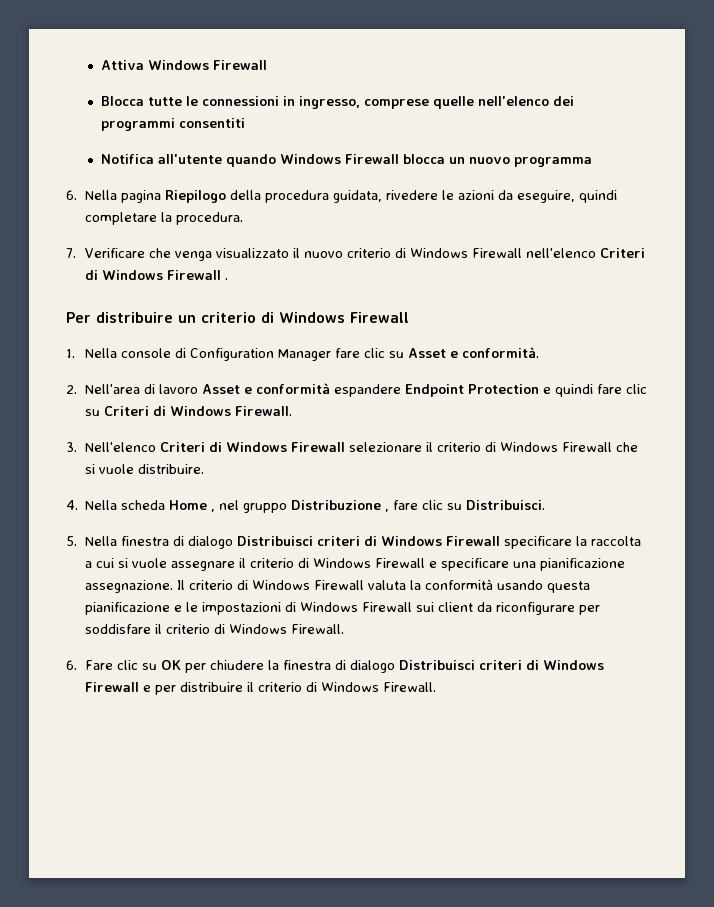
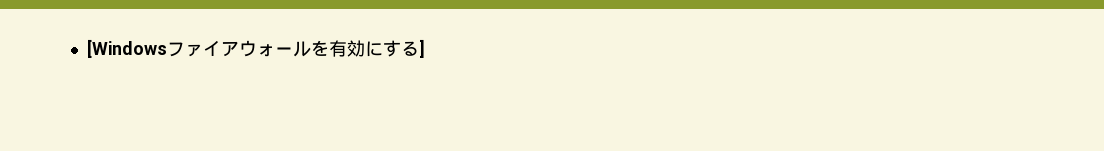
- Attiva Windows Firewall
- Blocca tutte le connessioni in ingresso, comprese quelle nell'elenco dei programmi consentiti
- Notifica all'utente quando Windows Firewall blocca un nuovo programma
- 6. Nella pagina Riepilogo della procedura guidata, rivedere le azioni da eseguire, quindi completare la procedura.
- 7. Verificare che venga visualizzato il nuovo criterio di Windows Firewall nell'elenco Criteri di Windows Firewall .
- Per distribuire un criterio di Windows Firewall
- 1. Nella console di Configuration Manager fare clic su Asset e conformità.
- 2. Nell'area di lavoro Asset e conformità espandere Endpoint Protection e quindi fare clic su Criteri di Windows Firewall.
- 3. Nell'elenco Criteri di Windows Firewall selezionare il criterio di Windows Firewall che si vuole distribuire.
- 4. Nella scheda Home , nel gruppo Distribuzione , fare clic su Distribuisci.
- 5. Nella finestra di dialogo Distribuisci criteri di Windows Firewall specificare la raccolta a cui si vuole assegnare il criterio di Windows Firewall e specificare una pianificazione assegnazione. Il criterio di Windows Firewall valuta la conformità usando questa pianificazione e le impostazioni di Windows Firewall sui client da riconfigurare per soddisfare il criterio di Windows Firewall.
- 6. Fare clic su OK per chiudere la finestra di dialogo Distribuisci criteri di Windows Firewall e per distribuire il criterio di Windows Firewall.
+ [Windowsファイアウォールを有効にする]

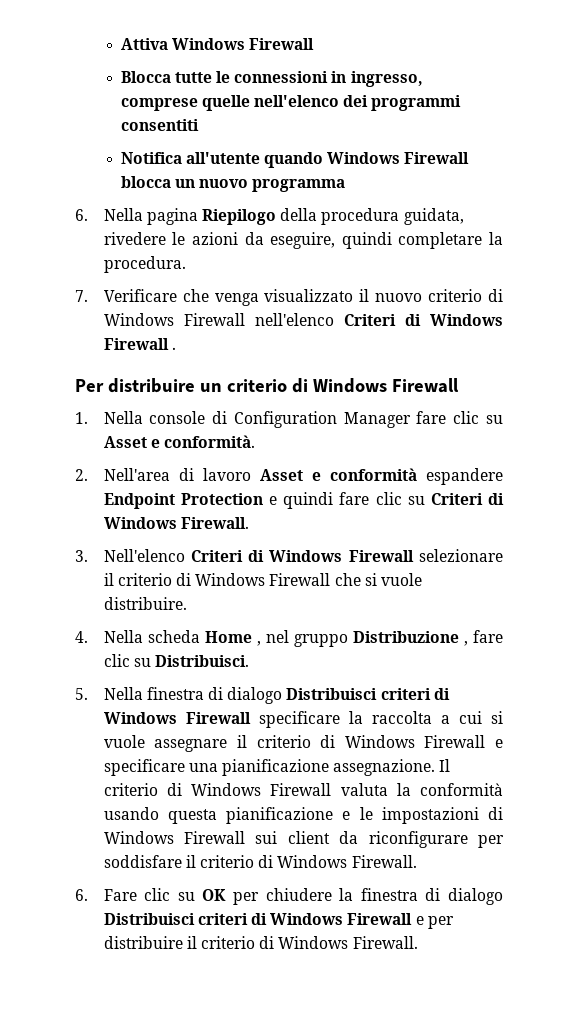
- [Windowsファイアウォールを有効にする]
+ Attiva Windows Firewall
+ Blocca tutte le connessioni in ingresso, comprese quelle nell'elenco dei programmi consentiti
+ Notifica all'utente quando Windows Firewall blocca un nuovo programma
+ 6. Nella pagina Riepilogo della procedura guidata, rivedere le azioni da eseguire, quindi completare la procedura.
+ 7. Verificare che venga visualizzato il nuovo criterio di Windows Firewall nell'elenco Criteri di Windows Firewall .
+ Per distribuire un criterio di Windows Firewall
+ 1. Nella console di Configuration Manager fare clic su Asset e conformità.
+ 2. Nell'area di lavoro Asset e conformità espandere Endpoint Protection e quindi fare clic su Criteri di Windows Firewall.
+ 3. Nell'elenco Criteri di Windows Firewall selezionare il criterio di Windows Firewall che si vuole distribuire.
+ 4. Nella scheda Home , nel gruppo Distribuzione , fare clic su Distribuisci.
+ 5. Nella finestra di dialogo Distribuisci criteri di Windows Firewall specificare la raccolta a cui si vuole assegnare il criterio di Windows Firewall e specificare una pianificazione assegnazione. Il criterio di Windows Firewall valuta la conformità usando questa pianificazione e le impostazioni di Windows Firewall sui client da riconfigurare per soddisfare il criterio di Windows Firewall.
+ 6. Fare clic su OK per chiudere la finestra di dialogo Distribuisci criteri di Windows Firewall e per distribuire il criterio di Windows Firewall.

